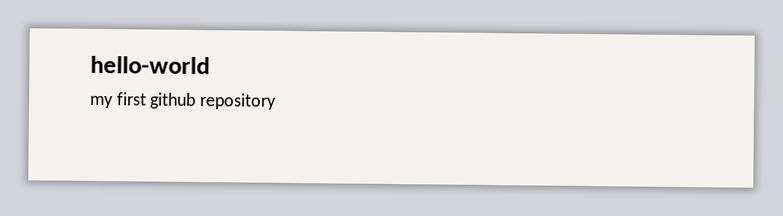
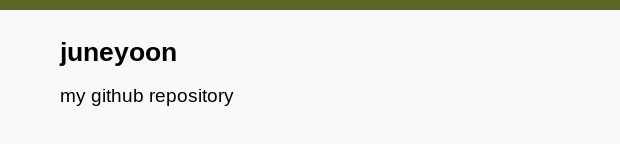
- hello-world
+ juneyoon
- my first github repository
+ my github repository

